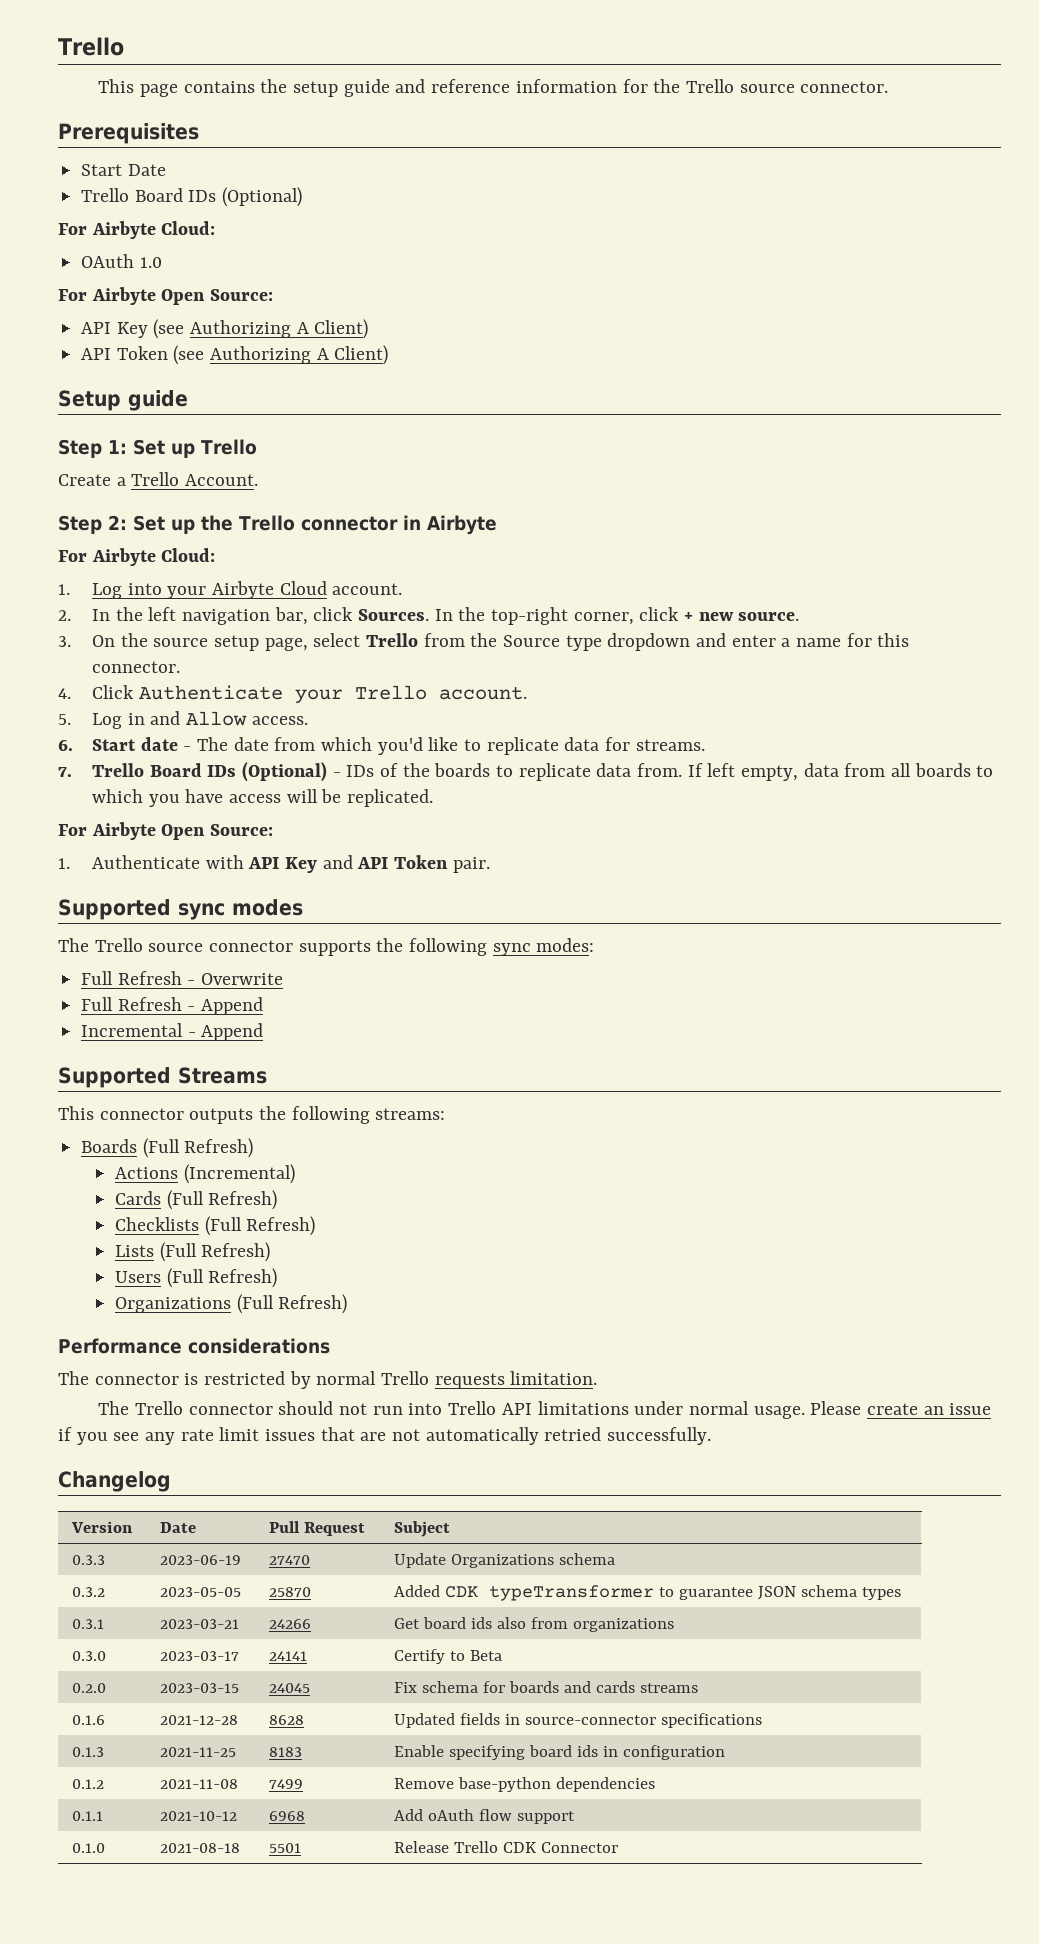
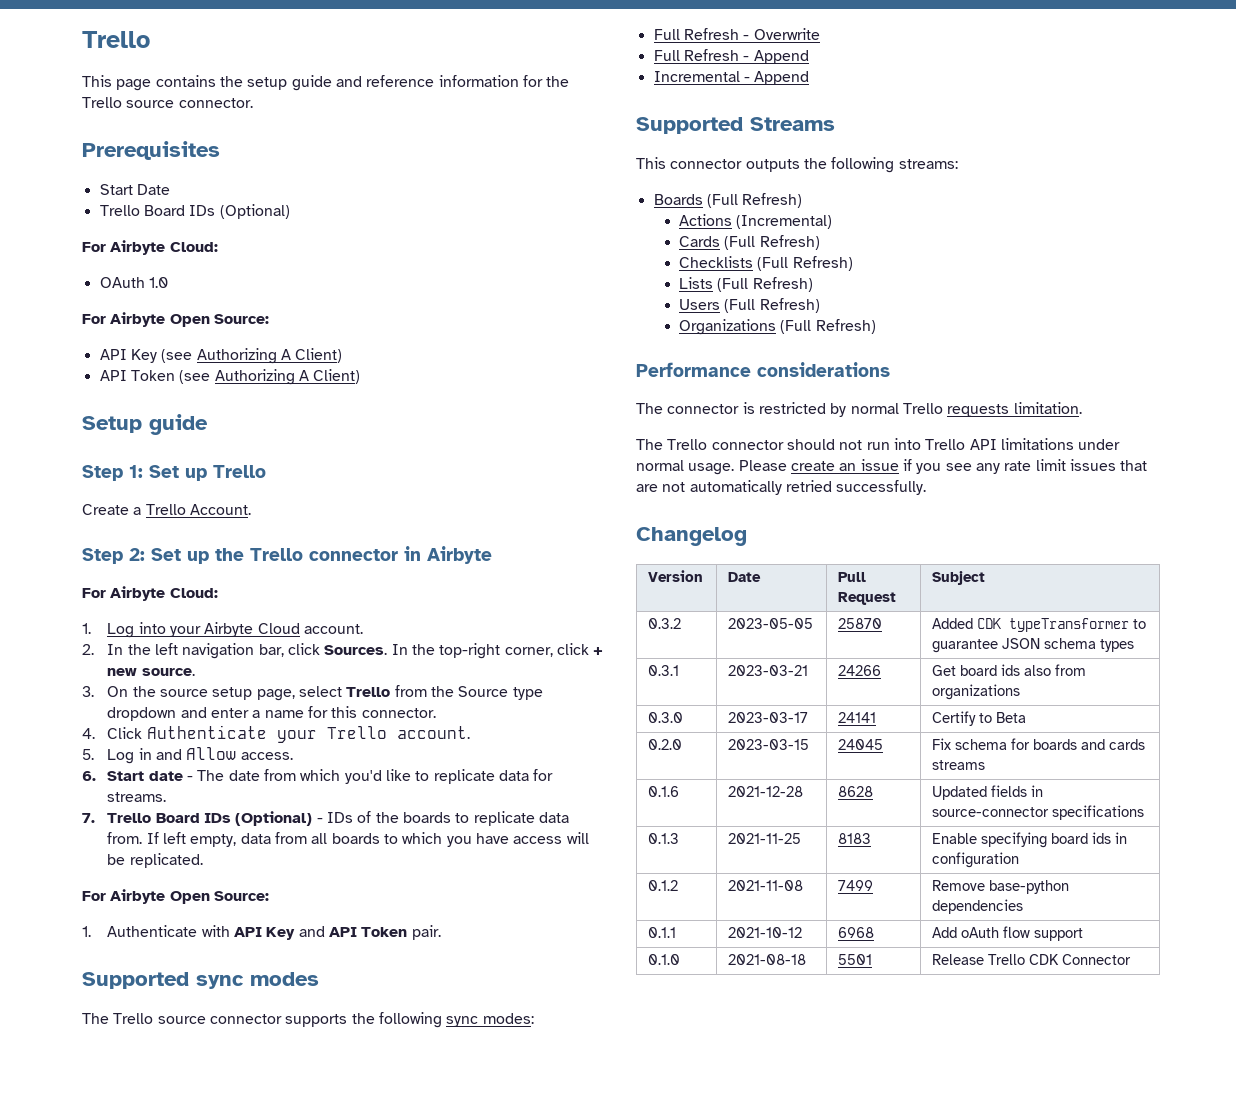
- 0.3.3 | 2023-06-19 | 27470 | Update Organizations schema

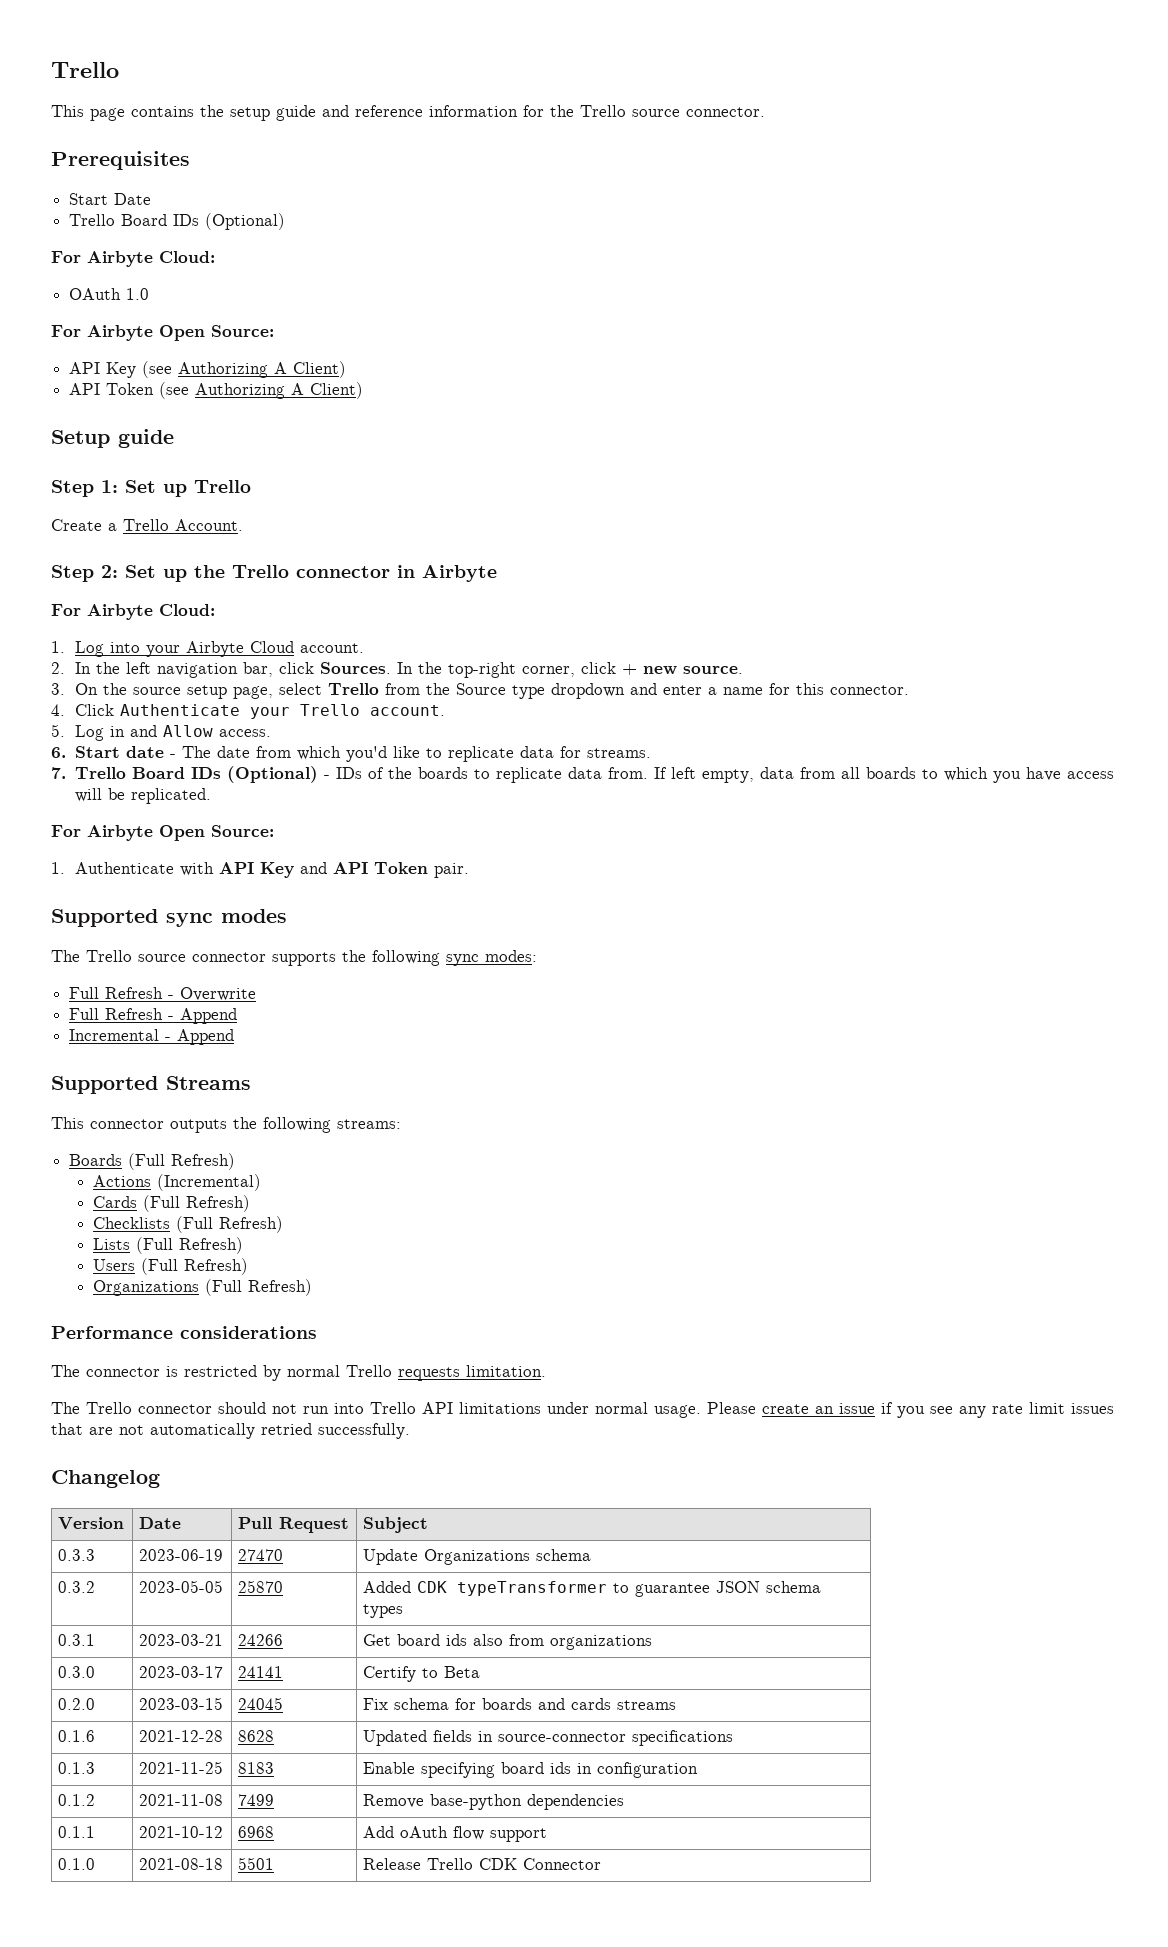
+ 0.3.3 | 2023-06-19 | 27470 | Update Organizations schema

